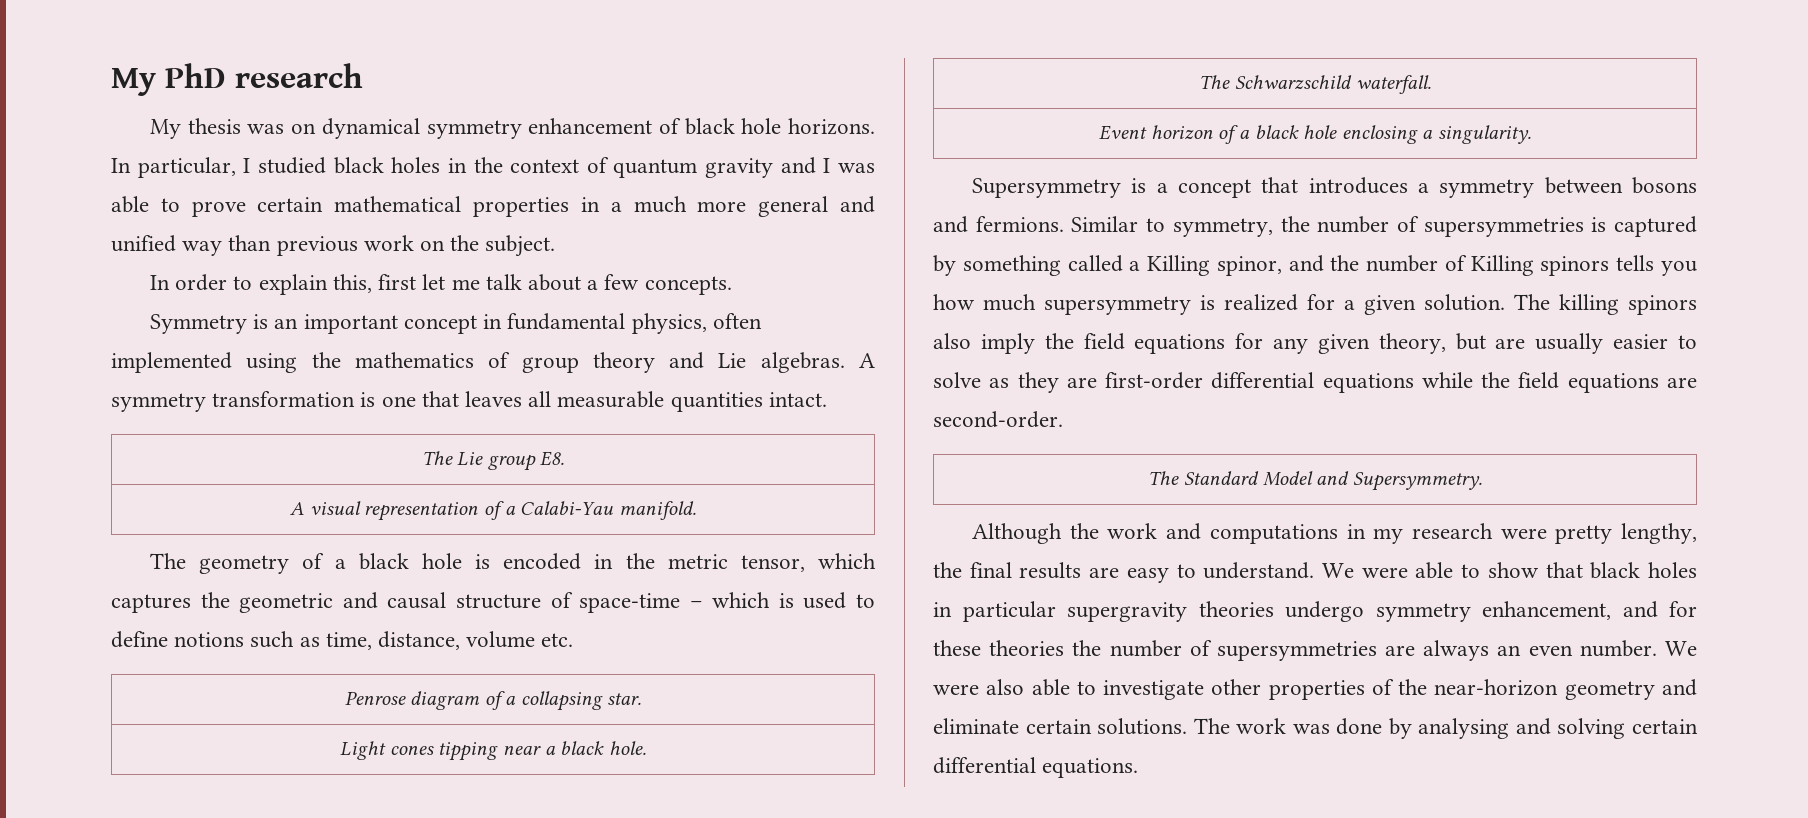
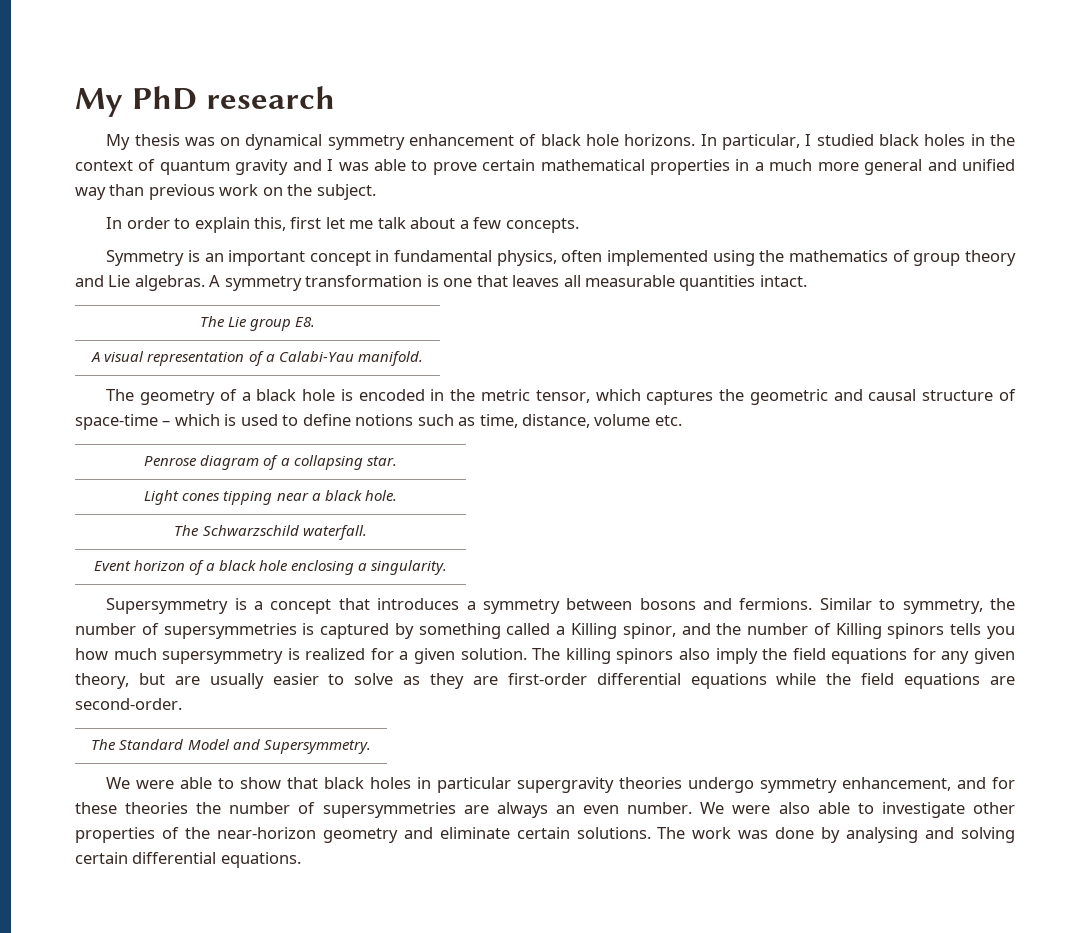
- Although the work and computations in my research were pretty lengthy, the final results are easy to understand.

